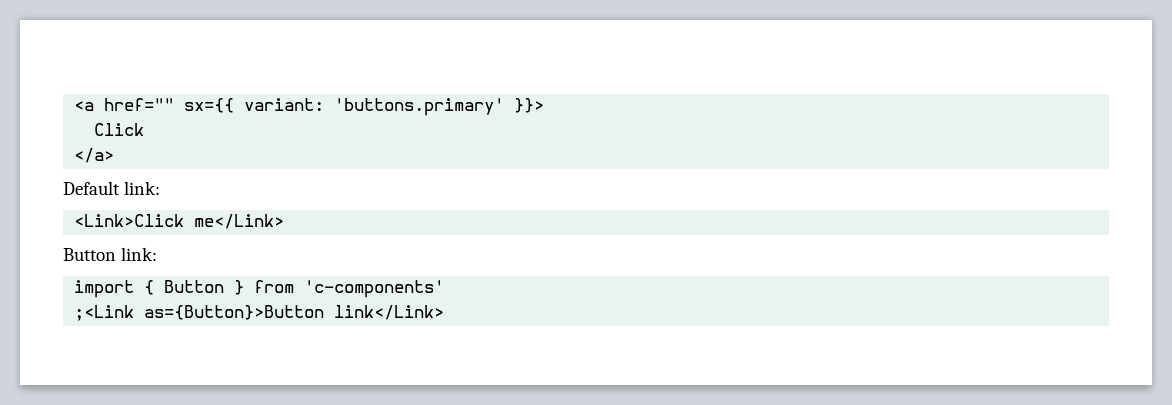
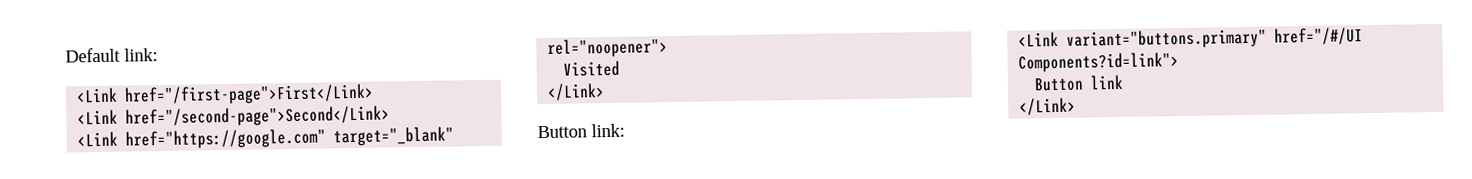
- <a href="" sx={{ variant: 'buttons.primary' }}>
- Click
- </a>
  Default link:
- <Link>Click me</Link>
+ <Link href="/first-page">First</Link>
+ <Link href="/second-page">Second</Link>
+ <Link href="https://google.com" target="_blank" rel="noopener">
+ Visited
+ </Link>
  Button link:
- import { Button } from 'c-components'
- ;<Link as={Button}>Button link</Link>
+ <Link variant="buttons.primary" href="/#/UI Components?id=link">
+ Button link
+ </Link>

